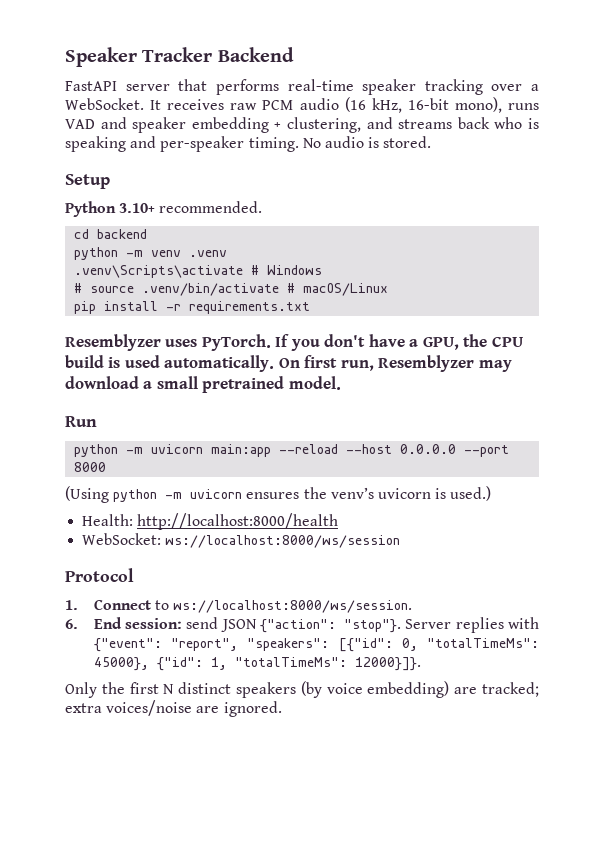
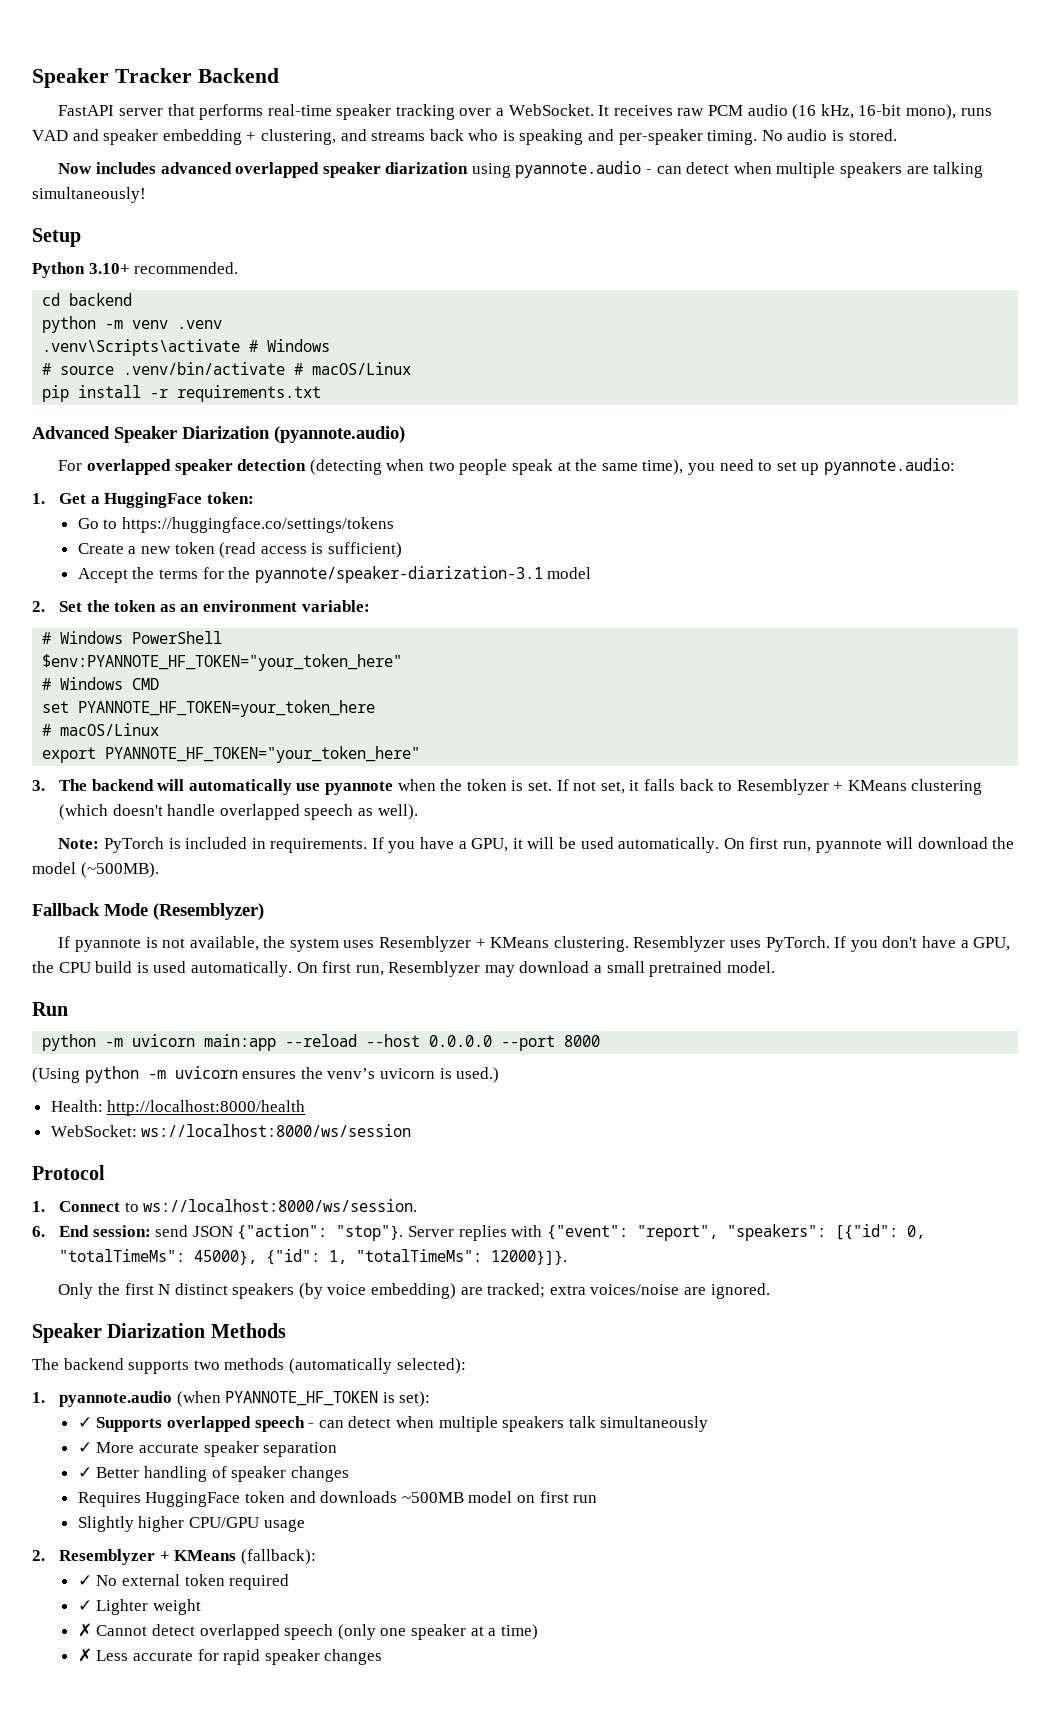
+ Now includes advanced overlapped speaker diarization using pyannote.audio - can detect when multiple speakers are talking simultaneously!
+ Advanced Speaker Diarization (pyannote.audio)
+ For overlapped speaker detection (detecting when two people speak at the same time), you need to set up pyannote.audio:
+ 1. Get a HuggingFace token:
+ Go to https://huggingface.co/settings/tokens
+ Create a new token (read access is sufficient)
+ Accept the terms for the pyannote/speaker-diarization-3.1 model
+ 2. Set the token as an environment variable:
+ # Windows PowerShell
+ $env:PYANNOTE_HF_TOKEN="your_token_here"
+ # Windows CMD
+ set PYANNOTE_HF_TOKEN=your_token_here
+ # macOS/Linux
+ export PYANNOTE_HF_TOKEN="your_token_here"
+ 3. The backend will automatically use pyannote when the token is set. If not set, it falls back to Resemblyzer + KMeans clustering (which doesn't handle overlapped speech as well).
+ Note: PyTorch is included in requirements. If you have a GPU, it will be used automatically. On first run, pyannote will download the model (~500MB).
+ Fallback Mode (Resemblyzer)
+ If pyannote is not available, the system uses Resemblyzer + KMeans clustering.
+ Speaker Diarization Methods
+ The backend supports two methods (automatically selected):
+ 1. pyannote.audio (when PYANNOTE_HF_TOKEN is set):
+ ✓ Supports overlapped speech - can detect when multiple speakers talk simultaneously
+ ✓ More accurate speaker separation
+ ✓ Better handling of speaker changes
+ Requires HuggingFace token and downloads ~500MB model on first run
+ Slightly higher CPU/GPU usage
+ 2. Resemblyzer + KMeans (fallback):
+ ✓ No external token required
+ ✓ Lighter weight
+ ✗ Cannot detect overlapped speech (only one speaker at a time)
+ ✗ Less accurate for rapid speaker changes

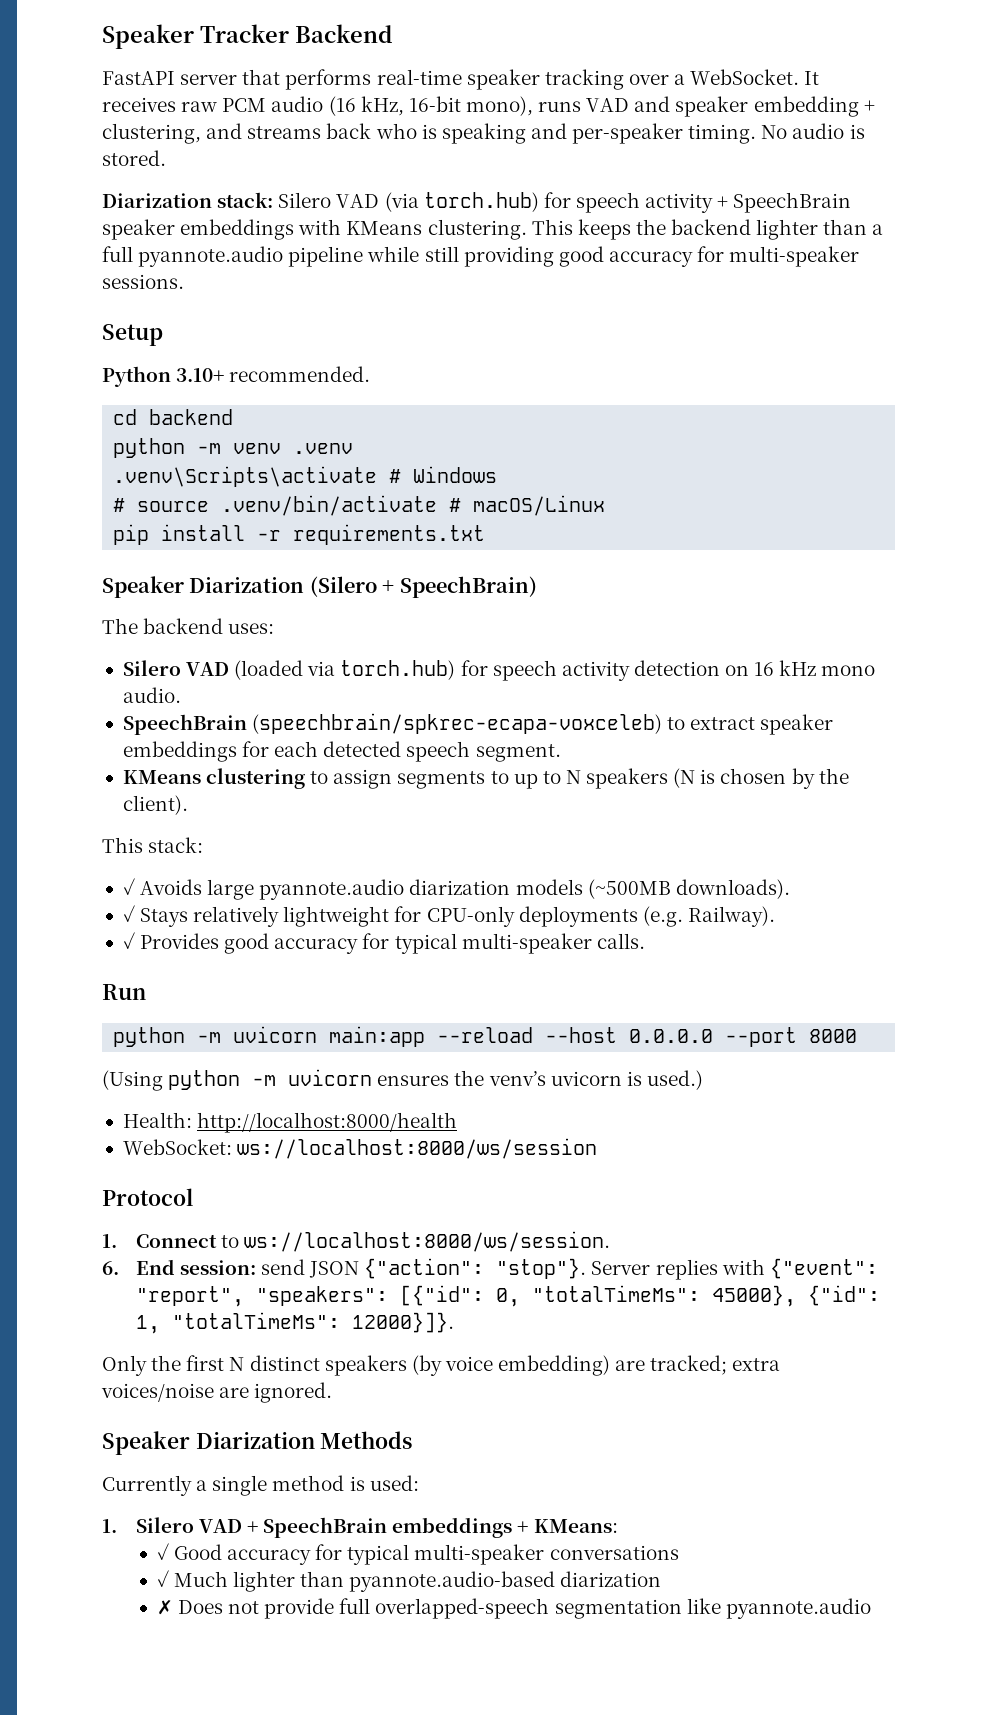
- Now includes advanced overlapped speaker diarization using pyannote.audio - can detect when multiple speakers are talking simultaneously!
+ Diarization stack: Silero VAD (via torch.hub) for speech activity + SpeechBrain speaker embeddings with KMeans clustering. This keeps the backend lighter than a full pyannote.audio pipeline while still providing good accuracy for multi-speaker sessions.
- Advanced Speaker Diarization (pyannote.audio)
- For overlapped speaker detection (detecting when two people speak at the same time), you need to set up pyannote.audio:
- 1. Get a HuggingFace token:
- Go to https://huggingface.co/settings/tokens
- Create a new token (read access is sufficient)
- Accept the terms for the pyannote/speaker-diarization-3.1 model
- 2. Set the token as an environment variable:
- # Windows PowerShell
- $env:PYANNOTE_HF_TOKEN="your_token_here"
- # Windows CMD
- set PYANNOTE_HF_TOKEN=your_token_here
- # macOS/Linux
- export PYANNOTE_HF_TOKEN="your_token_here"
- 3. The backend will automatically use pyannote when the token is set. If not set, it falls back to Resemblyzer + KMeans clustering (which doesn't handle overlapped speech as well).
- Note: PyTorch is included in requirements. If you have a GPU, it will be used automatically. On first run, pyannote will download the model (~500MB).
- Fallback Mode (Resemblyzer)
- If pyannote is not available, the system uses Resemblyzer + KMeans clustering. Resemblyzer uses PyTorch. If you don't have a GPU, the CPU build is used automatically. On first run, Resemblyzer may download a small pretrained model.
+ Speaker Diarization (Silero + SpeechBrain)
+ The backend uses:
+ Silero VAD (loaded via torch.hub) for speech activity detection on 16 kHz mono audio.
+ SpeechBrain (speechbrain/spkrec-ecapa-voxceleb) to extract speaker embeddings for each detected speech segment.
+ KMeans clustering to assign segments to up to N speakers (N is chosen by the client).
+ This stack:
+ ✓ Avoids large pyannote.audio diarization models (~500MB downloads).
+ ✓ Stays relatively lightweight for CPU-only deployments (e.g. Railway).
+ ✓ Provides good accuracy for typical multi-speaker calls.
- The backend supports two methods (automatically selected):
- 1. pyannote.audio (when PYANNOTE_HF_TOKEN is set):
- ✓ Supports overlapped speech - can detect when multiple speakers talk simultaneously
- ✓ More accurate speaker separation
- ✓ Better handling of speaker changes
- Requires HuggingFace token and downloads ~500MB model on first run
- Slightly higher CPU/GPU usage
- 2. Resemblyzer + KMeans (fallback):
- ✓ No external token required
- ✓ Lighter weight
- ✗ Cannot detect overlapped speech (only one speaker at a time)
- ✗ Less accurate for rapid speaker changes
+ Currently a single method is used:
+ 1. Silero VAD + SpeechBrain embeddings + KMeans:
+ ✓ Good accuracy for typical multi-speaker conversations
+ ✓ Much lighter than pyannote.audio-based diarization
+ ✗ Does not provide full overlapped-speech segmentation like pyannote.audio

